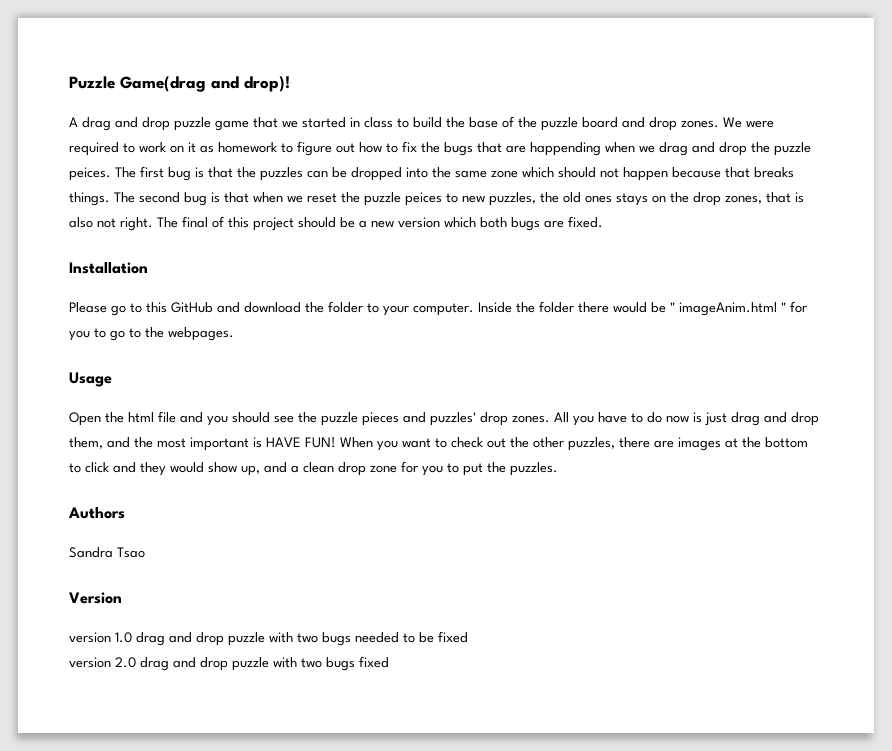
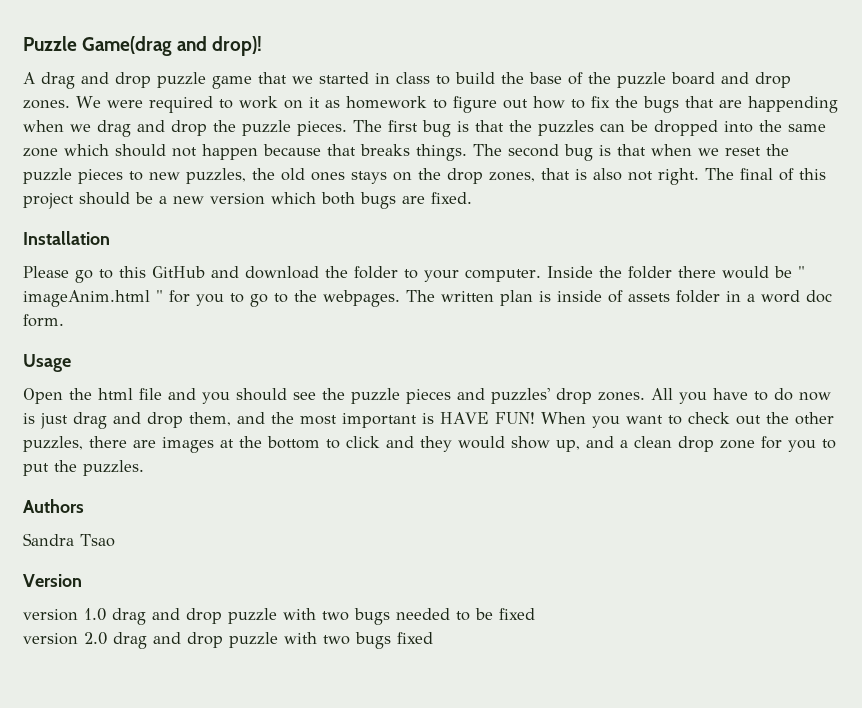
- We were required to work on it as homework to figure out how to fix the bugs that are happending when we drag and drop the puzzle peices.
+ We were required to work on it as homework to figure out how to fix the bugs that are happending when we drag and drop the puzzle pieces.
- The second bug is that when we reset the puzzle peices to new puzzles, the old ones stays on the drop zones, that is also not right.
+ The second bug is that when we reset the puzzle pieces to new puzzles, the old ones stays on the drop zones, that is also not right.
+ The written plan is inside of assets folder in a word doc form.

